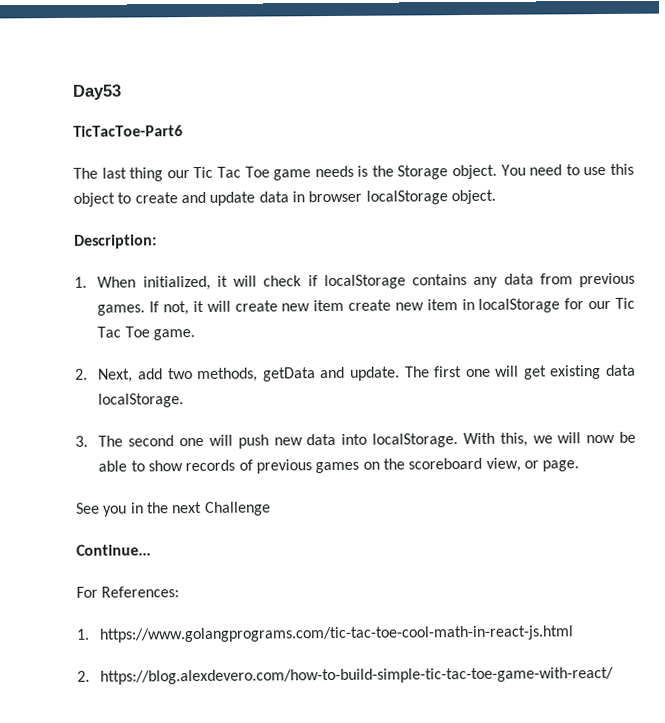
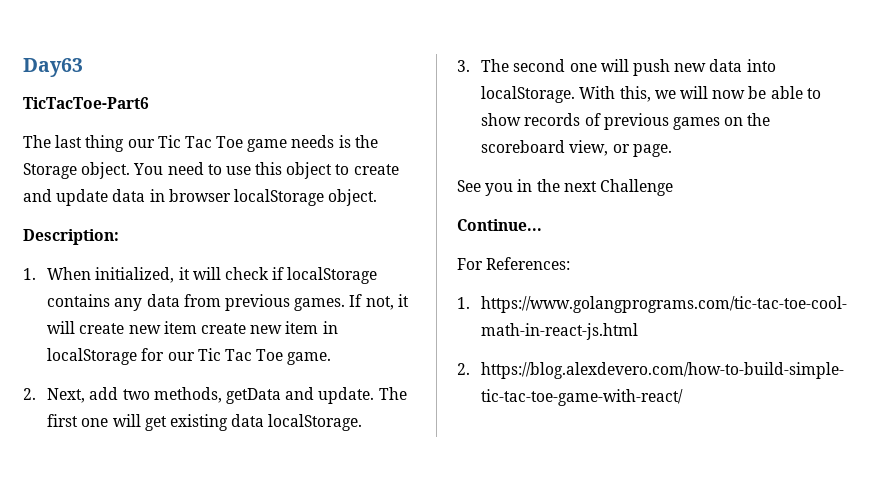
- Day53
+ Day63

